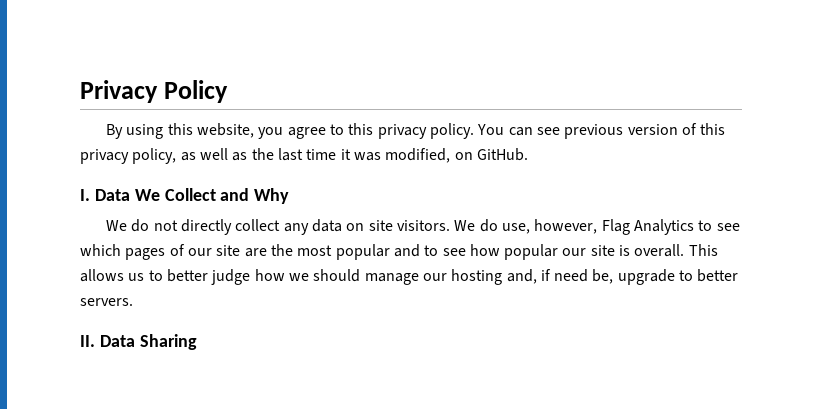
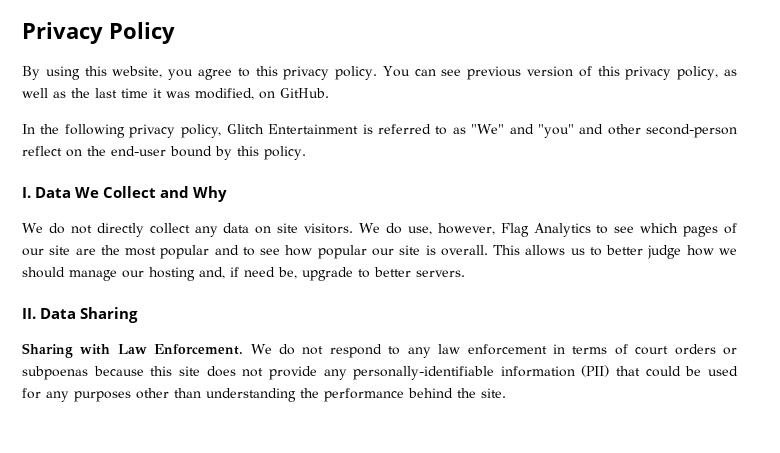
+ In the following privacy policy, Glitch Entertainment is referred to as "We" and "you" and other second-person reflect on the end-user bound by this policy.
+ Sharing with Law Enforcement. We do not respond to any law enforcement in terms of court orders or subpoenas because this site does not provide any personally-identifiable information (PII) that could be used for any purposes other than understanding the performance behind the site.

